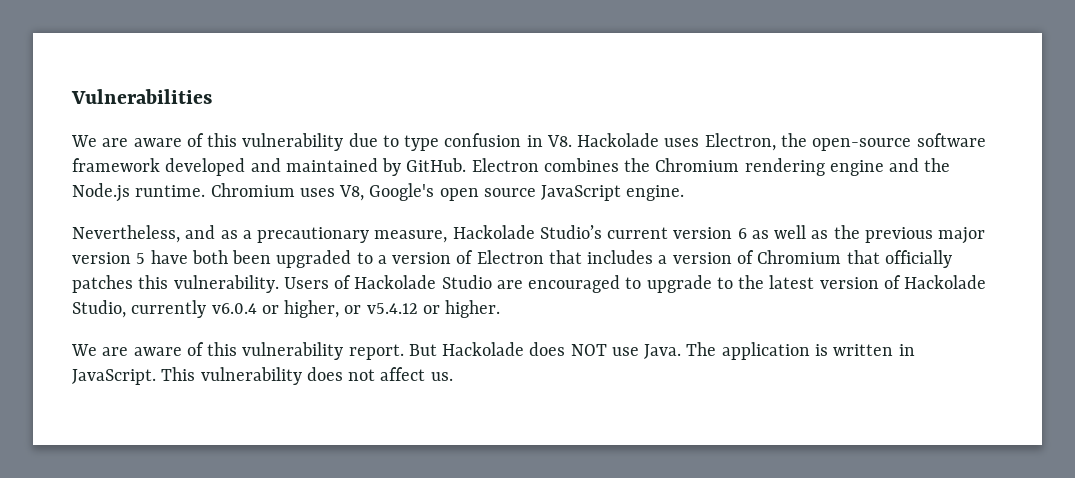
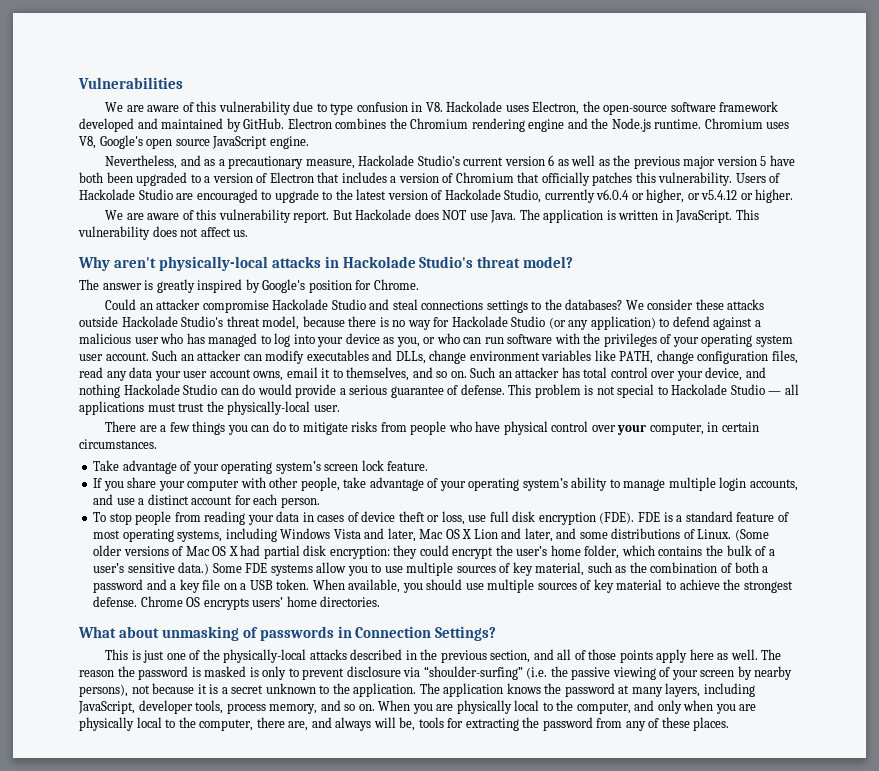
+ Why aren't physically-local attacks in Hackolade Studio's threat model?
+ The answer is greatly inspired by Google's position for Chrome.
+ Could an attacker compromise Hackolade Studio and steal connections settings to the databases? We consider these attacks outside Hackolade Studio's threat model, because there is no way for Hackolade Studio (or any application) to defend against a malicious user who has managed to log into your device as you, or who can run software with the privileges of your operating system user account. Such an attacker can modify executables and DLLs, change environment variables like PATH, change configuration files, read any data your user account owns, email it to themselves, and so on. Such an attacker has total control over your device, and nothing Hackolade Studio can do would provide a serious guarantee of defense. This problem is not special to Hackolade Studio — all applications must trust the physically-local user.
+ There are a few things you can do to mitigate risks from people who have physical control over your computer, in certain circumstances.
+ Take advantage of your operating system’s screen lock feature.
+ If you share your computer with other people, take advantage of your operating system’s ability to manage multiple login accounts, and use a distinct account for each person.
+ To stop people from reading your data in cases of device theft or loss, use full disk encryption (FDE). FDE is a standard feature of most operating systems, including Windows Vista and later, Mac OS X Lion and later, and some distributions of Linux. (Some older versions of Mac OS X had partial disk encryption: they could encrypt the user’s home folder, which contains the bulk of a user’s sensitive data.) Some FDE systems allow you to use multiple sources of key material, such as the combination of both a password and a key file on a USB token. When available, you should use multiple sources of key material to achieve the strongest defense. Chrome OS encrypts users’ home directories.
+ What about unmasking of passwords in Connection Settings?
+ This is just one of the physically-local attacks described in the previous section, and all of those points apply here as well. The reason the password is masked is only to prevent disclosure via “shoulder-surfing” (i.e. the passive viewing of your screen by nearby persons), not because it is a secret unknown to the application. The application knows the password at many layers, including JavaScript, developer tools, process memory, and so on. When you are physically local to the computer, and only when you are physically local to the computer, there are, and always will be, tools for extracting the password from any of these places.

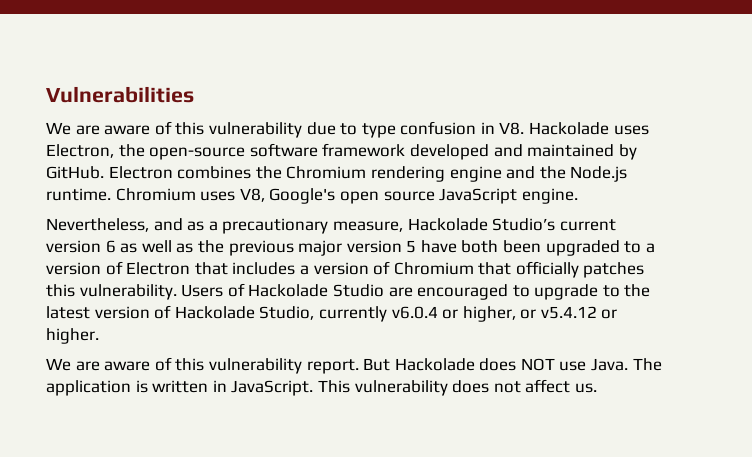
- Why aren't physically-local attacks in Hackolade Studio's threat model?
- The answer is greatly inspired by Google's position for Chrome.
- Could an attacker compromise Hackolade Studio and steal connections settings to the databases? We consider these attacks outside Hackolade Studio's threat model, because there is no way for Hackolade Studio (or any application) to defend against a malicious user who has managed to log into your device as you, or who can run software with the privileges of your operating system user account. Such an attacker can modify executables and DLLs, change environment variables like PATH, change configuration files, read any data your user account owns, email it to themselves, and so on. Such an attacker has total control over your device, and nothing Hackolade Studio can do would provide a serious guarantee of defense. This problem is not special to Hackolade Studio — all applications must trust the physically-local user.
- There are a few things you can do to mitigate risks from people who have physical control over your computer, in certain circumstances.
- Take advantage of your operating system’s screen lock feature.
- If you share your computer with other people, take advantage of your operating system’s ability to manage multiple login accounts, and use a distinct account for each person.
- To stop people from reading your data in cases of device theft or loss, use full disk encryption (FDE). FDE is a standard feature of most operating systems, including Windows Vista and later, Mac OS X Lion and later, and some distributions of Linux. (Some older versions of Mac OS X had partial disk encryption: they could encrypt the user’s home folder, which contains the bulk of a user’s sensitive data.) Some FDE systems allow you to use multiple sources of key material, such as the combination of both a password and a key file on a USB token. When available, you should use multiple sources of key material to achieve the strongest defense. Chrome OS encrypts users’ home directories.
- What about unmasking of passwords in Connection Settings?
- This is just one of the physically-local attacks described in the previous section, and all of those points apply here as well. The reason the password is masked is only to prevent disclosure via “shoulder-surfing” (i.e. the passive viewing of your screen by nearby persons), not because it is a secret unknown to the application. The application knows the password at many layers, including JavaScript, developer tools, process memory, and so on. When you are physically local to the computer, and only when you are physically local to the computer, there are, and always will be, tools for extracting the password from any of these places.

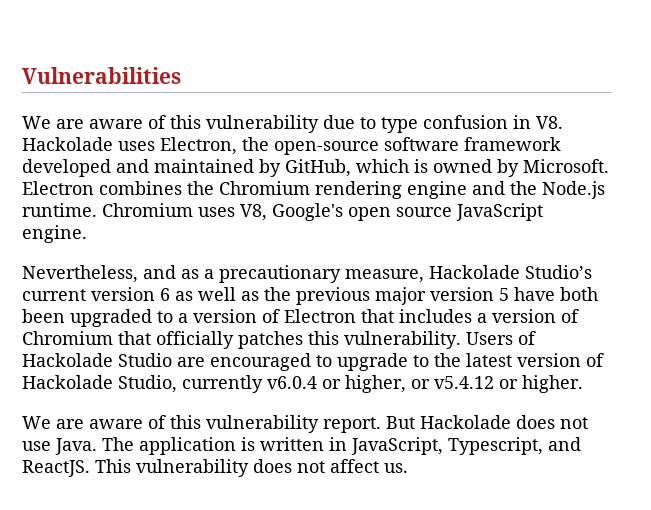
- We are aware of this vulnerability due to type confusion in V8. Hackolade uses Electron, the open-source software framework developed and maintained by GitHub.
+ We are aware of this vulnerability due to type confusion in V8. Hackolade uses Electron, the open-source software framework developed and maintained by GitHub, which is owned by Microsoft.
- But Hackolade does NOT use Java.
+ But Hackolade does not use Java.
- The application is written in JavaScript.
+ The application is written in JavaScript, Typescript, and ReactJS.

